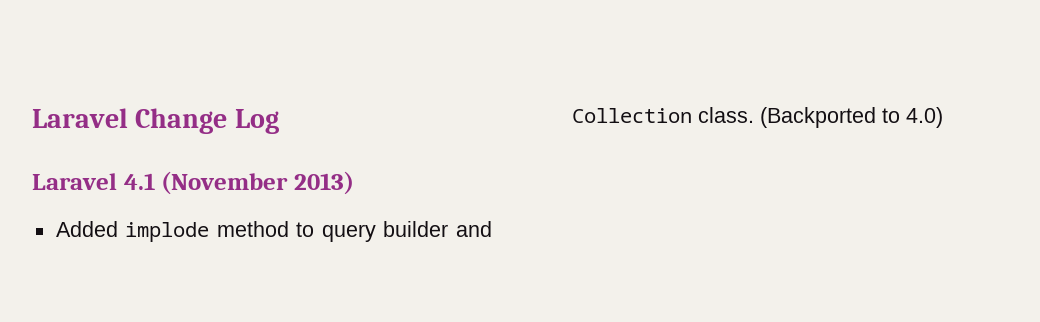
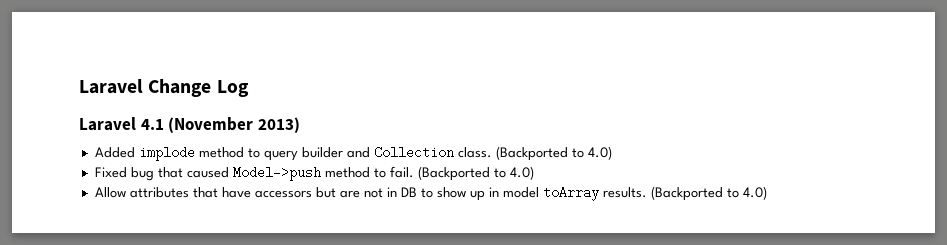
+ Fixed bug that caused Model->push method to fail. (Backported to 4.0)
+ Allow attributes that have accessors but are not in DB to show up in model toArray results. (Backported to 4.0)

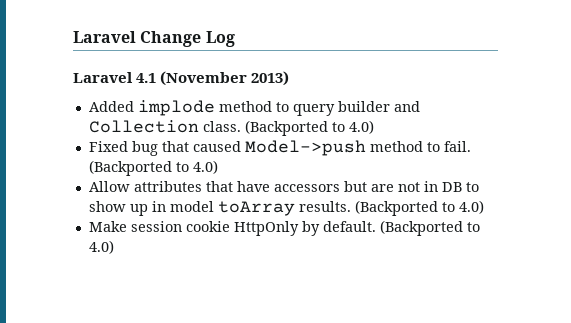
+ Make session cookie HttpOnly by default. (Backported to 4.0)

